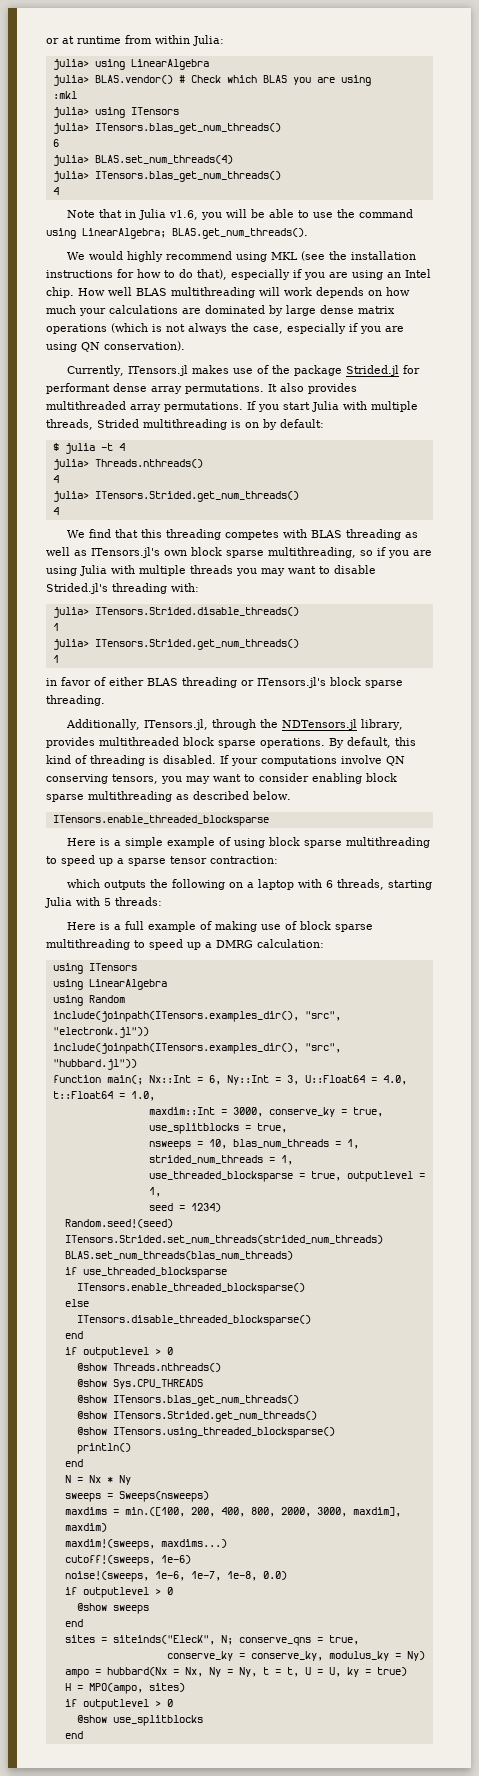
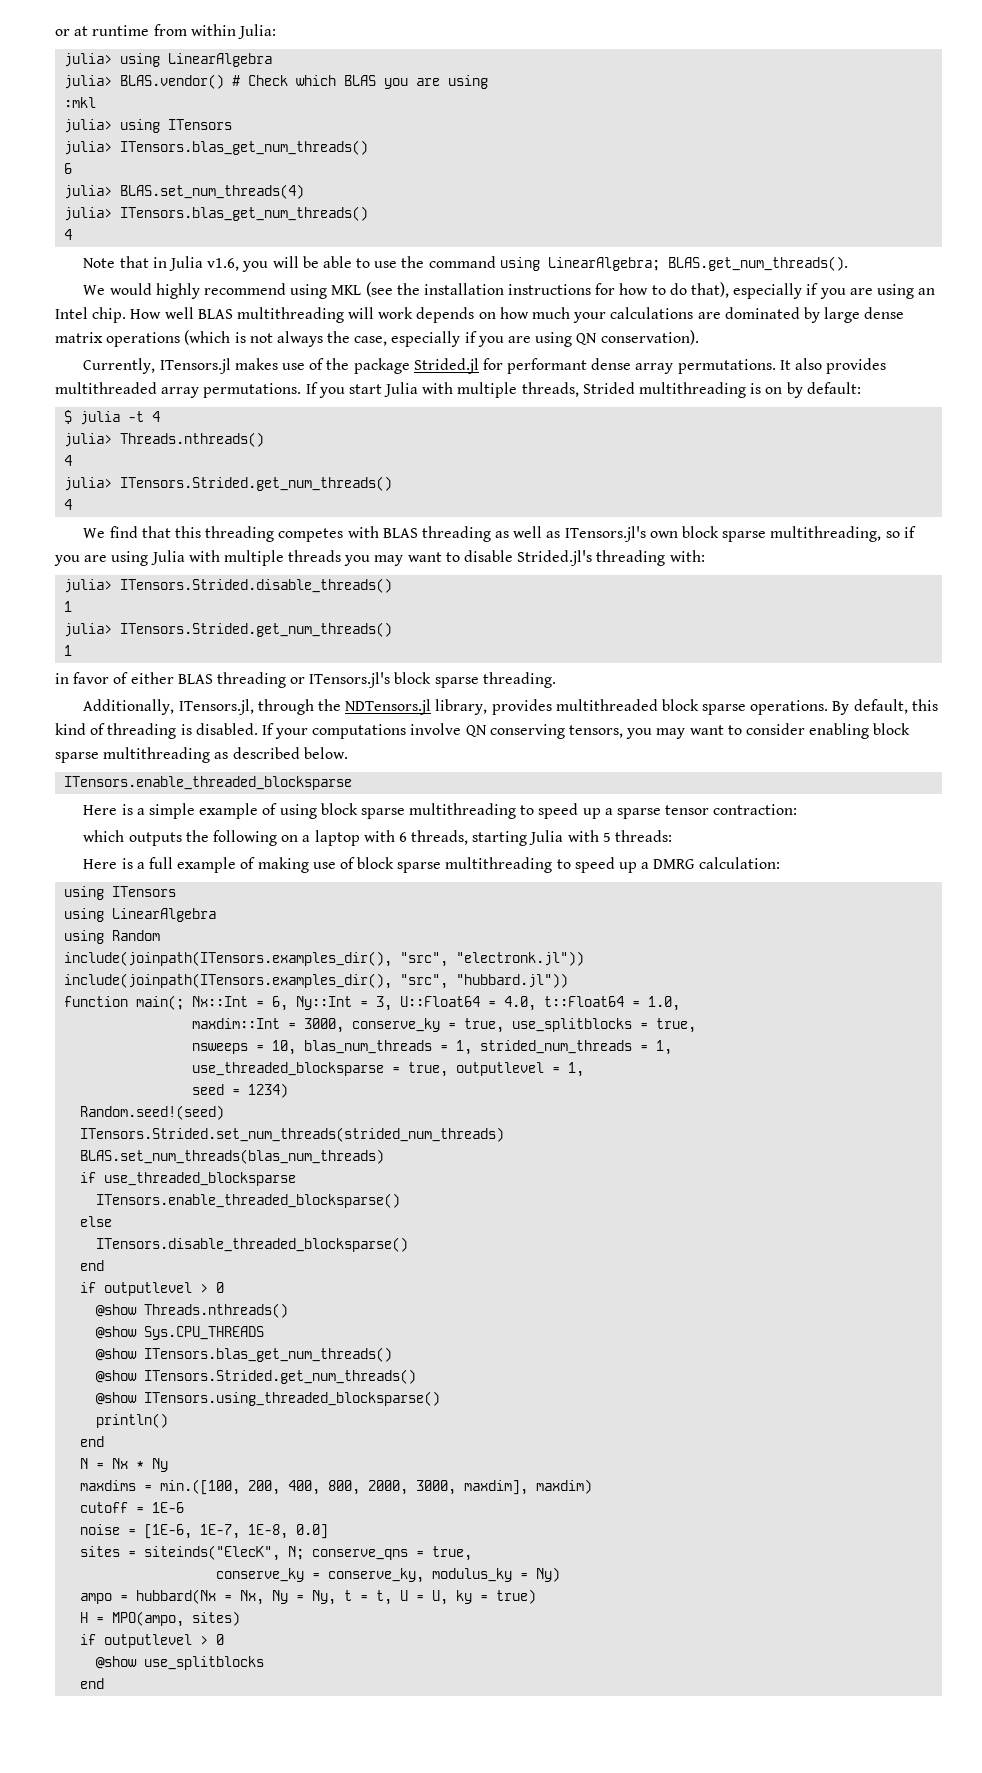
- sweeps = Sweeps(nsweeps)
- maxdim!(sweeps, maxdims...)
- cutoff!(sweeps, 1e-6)
- noise!(sweeps, 1e-6, 1e-7, 1e-8, 0.0)
- if outputlevel > 0
- @show sweeps
- end
+ cutoff = 1E-6
+ noise = [1E-6, 1E-7, 1E-8, 0.0]

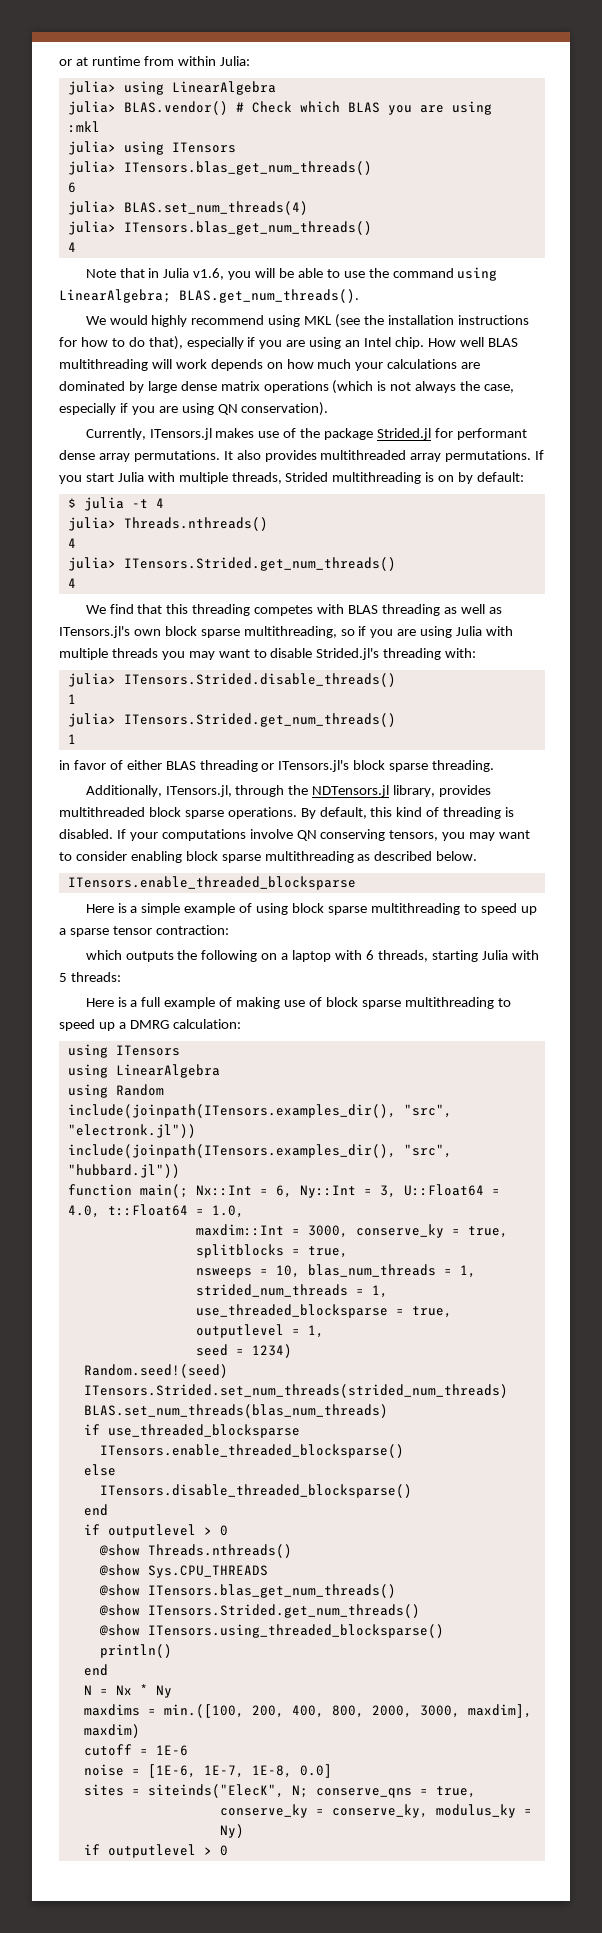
- maxdim::Int = 3000, conserve_ky = true, use_splitblocks = true,
+ maxdim::Int = 3000, conserve_ky = true, splitblocks = true,
  conserve_ky = conserve_ky, modulus_ky = Ny)
- ampo = hubbard(Nx = Nx, Ny = Ny, t = t, U = U, ky = true)
- H = MPO(ampo, sites)
  if outputlevel > 0
- @show use_splitblocks
- end

